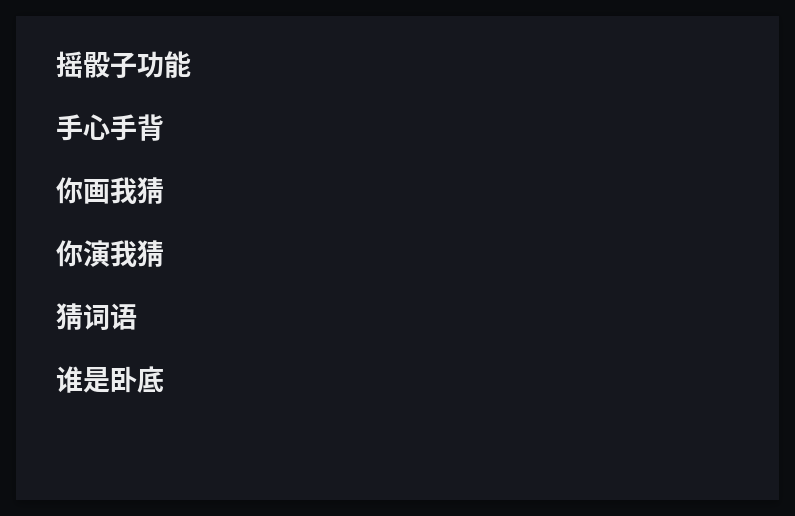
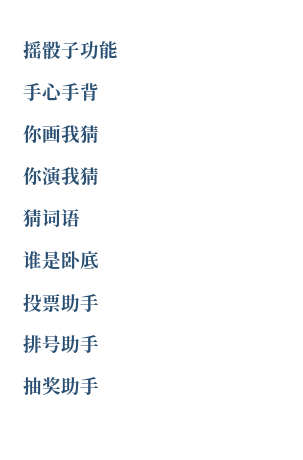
+ 投票助手
+ 排号助手
+ 抽奖助手

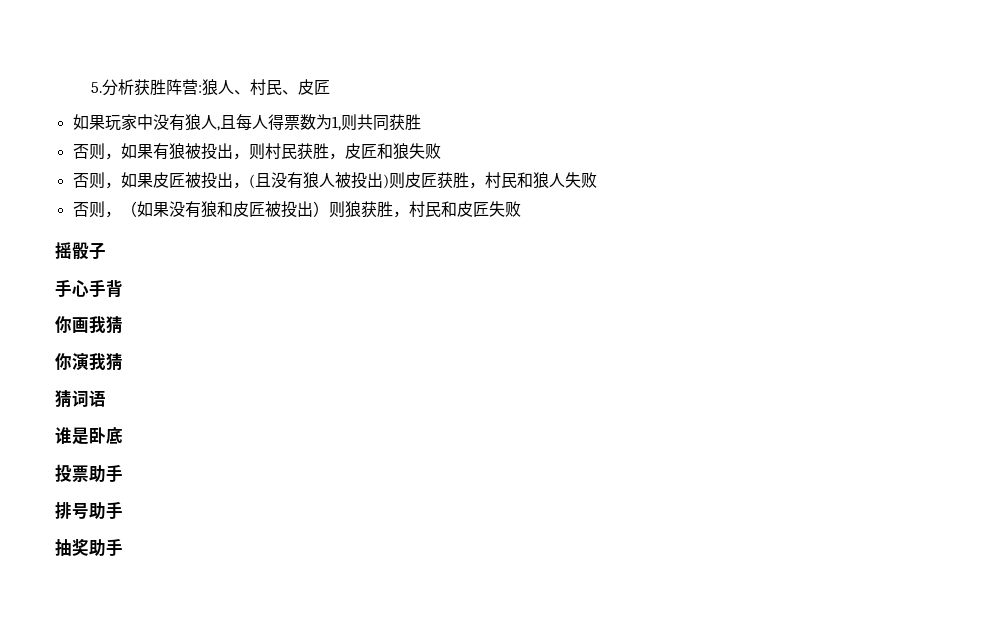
+ 5.分析获胜阵营:狼人、村民、皮匠
+ 如果玩家中没有狼人,且每人得票数为1,则共同获胜
+ 否则，如果有狼被投出，则村民获胜，皮匠和狼失败
+ 否则，如果皮匠被投出，(且没有狼人被投出)则皮匠获胜，村民和狼人失败
+ 否则，（如果没有狼和皮匠被投出）则狼获胜，村民和皮匠失败
- 摇骰子功能
+ 摇骰子

